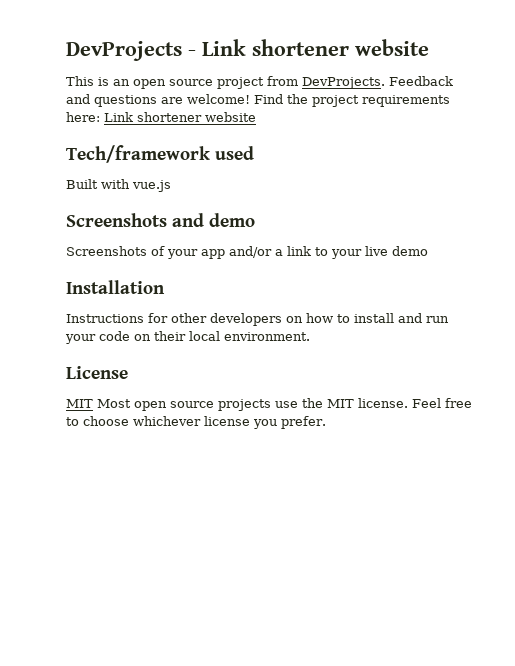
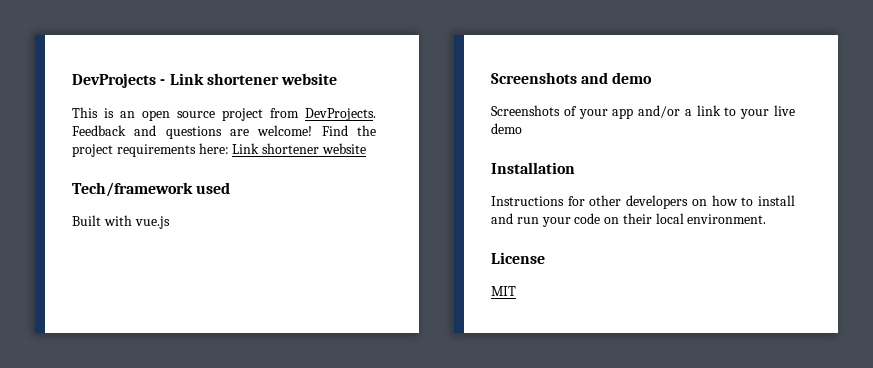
- MIT Most open source projects use the MIT license. Feel free to choose whichever license you prefer.
+ MIT

